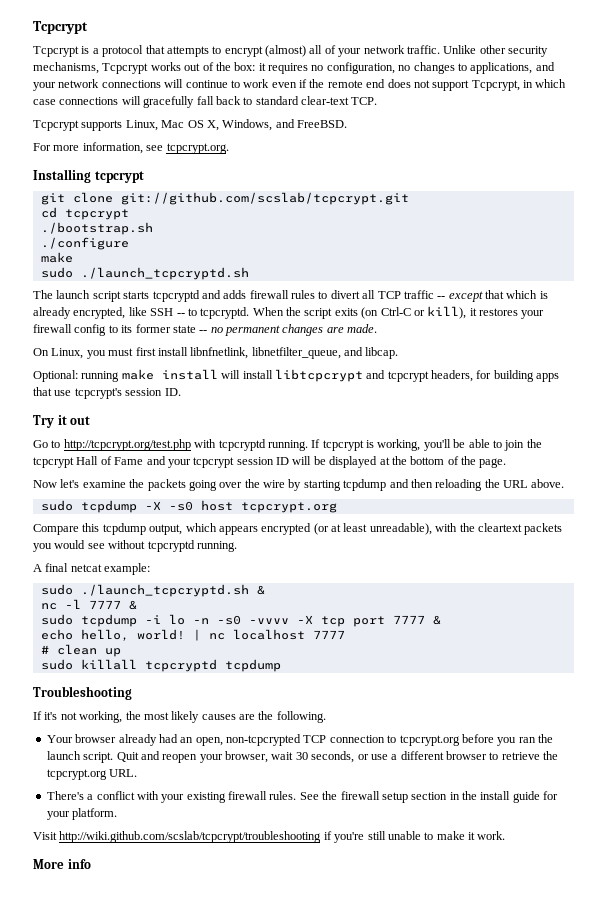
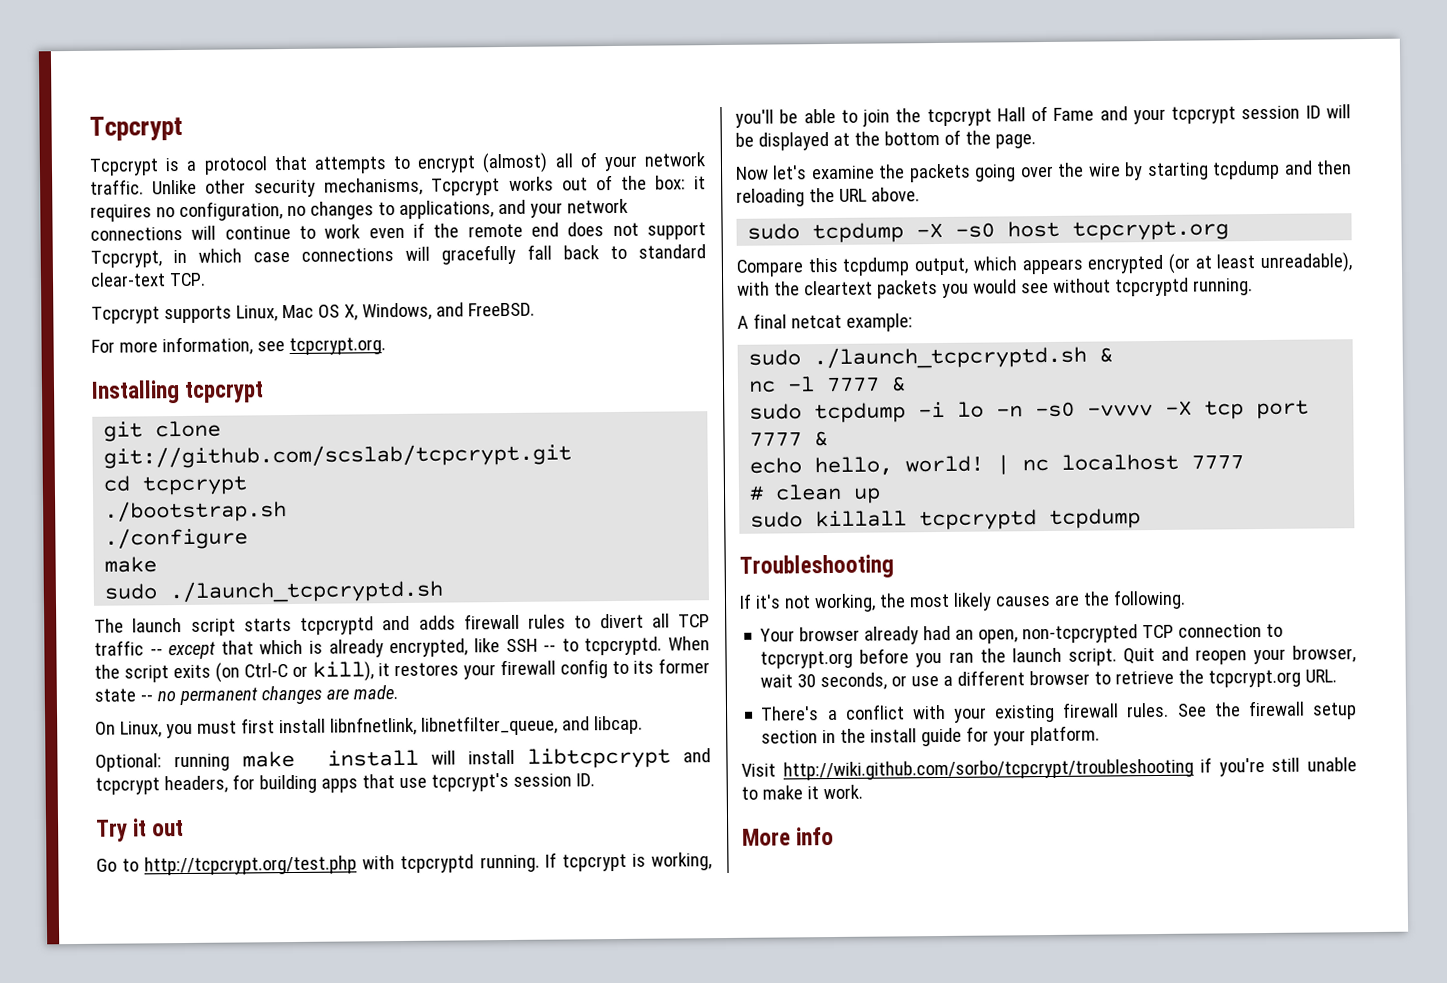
- Visit http://wiki.github.com/scslab/tcpcrypt/troubleshooting if you're still unable to make it work.
+ Visit http://wiki.github.com/sorbo/tcpcrypt/troubleshooting if you're still unable to make it work.

